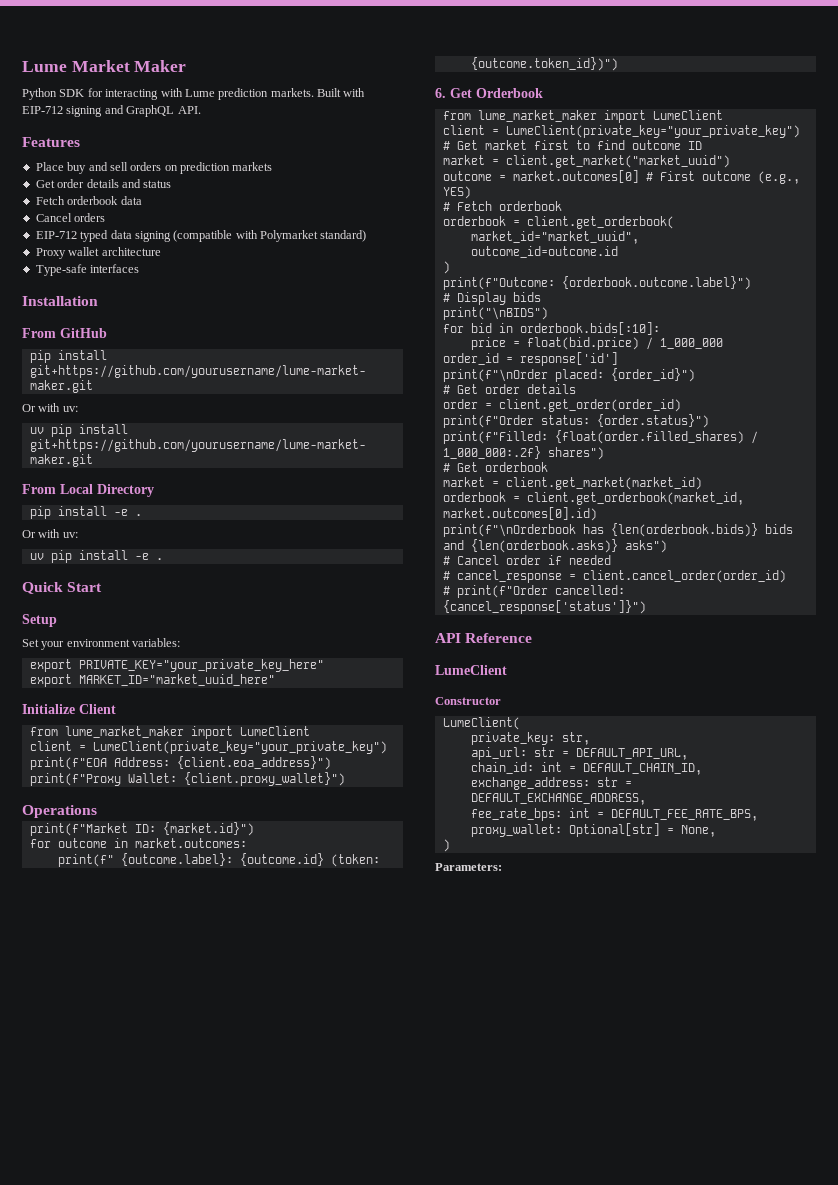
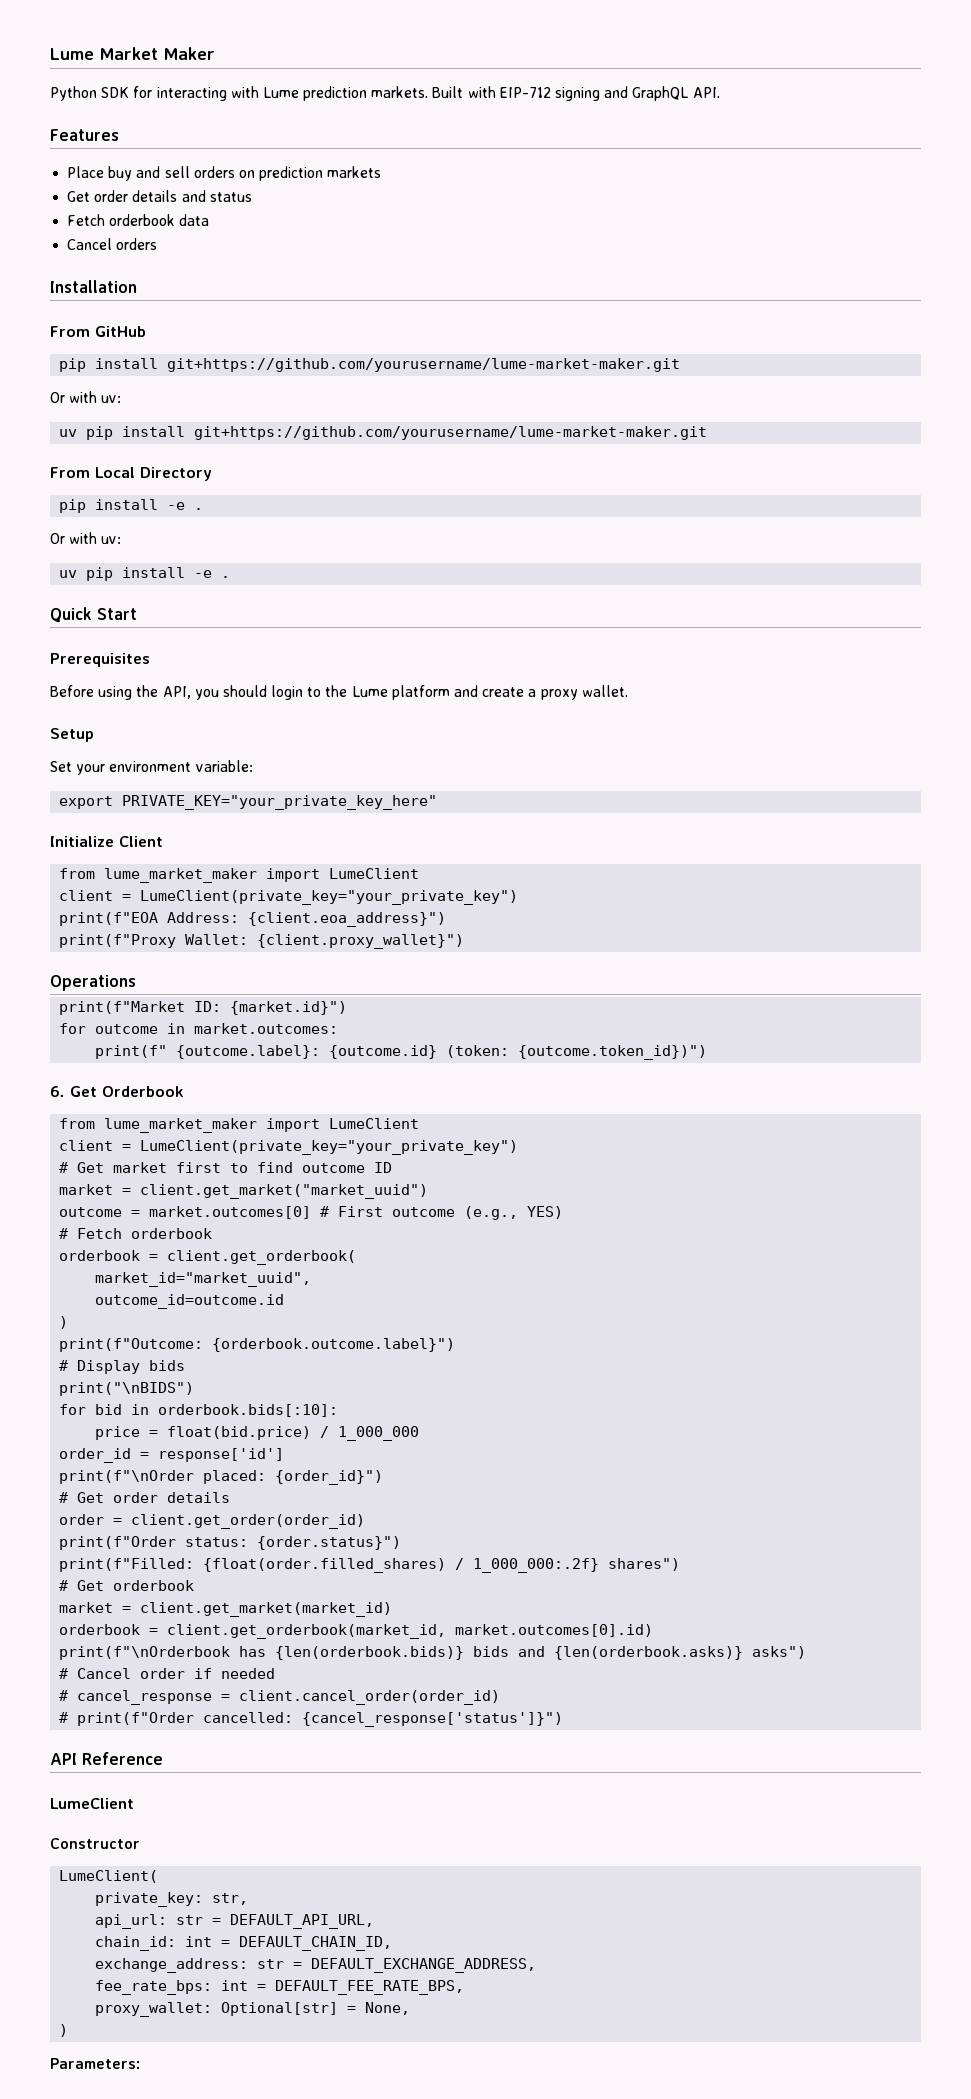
- EIP-712 typed data signing (compatible with Polymarket standard)
- Proxy wallet architecture
- Type-safe interfaces
+ Prerequisites
+ Before using the API, you should login to the Lume platform and create a proxy wallet.
- Set your environment variables:
+ Set your environment variable:
- export MARKET_ID="market_uuid_here"

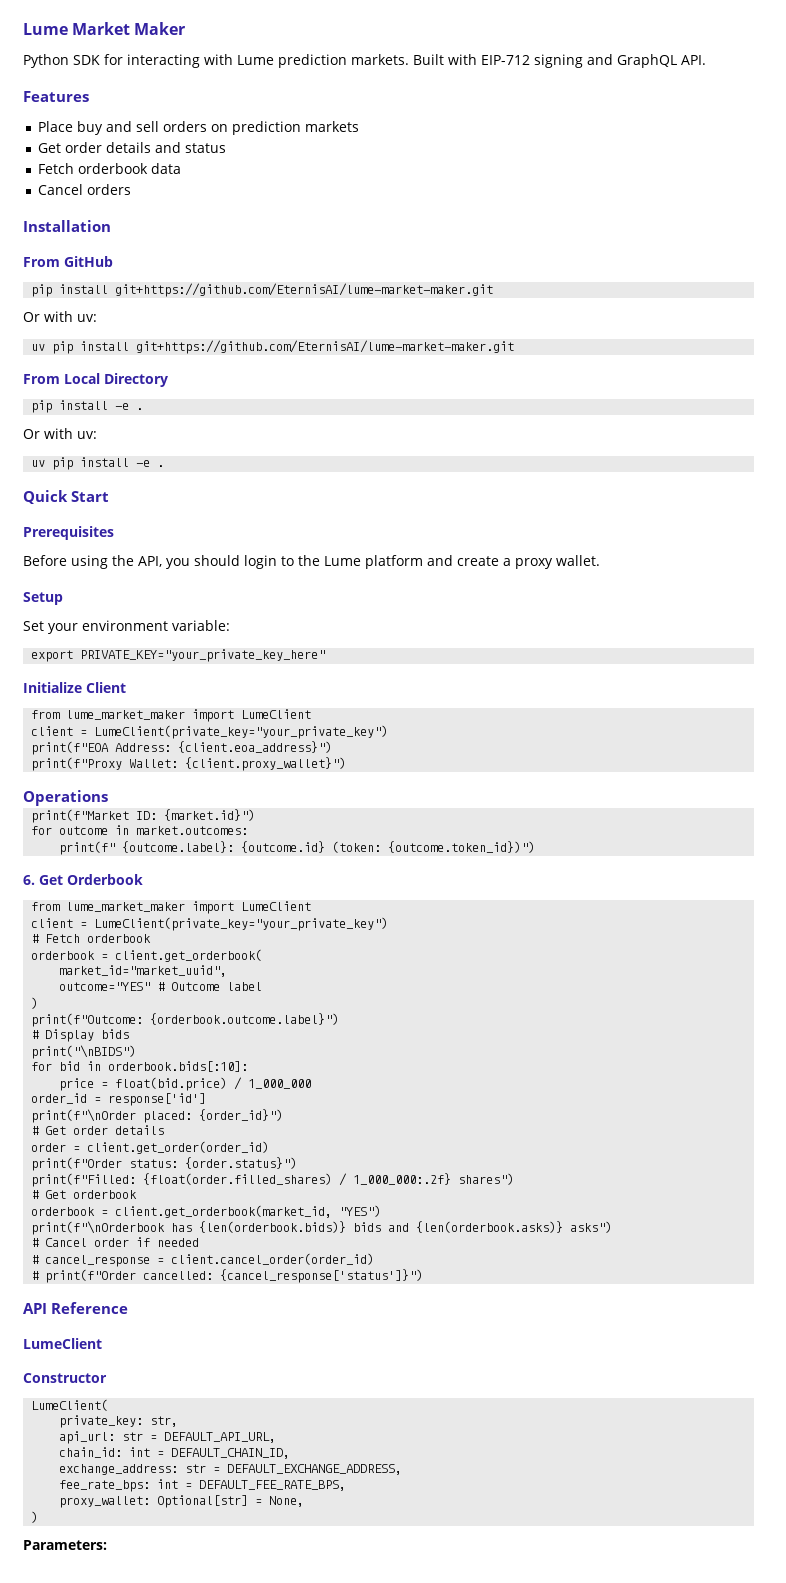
  From GitHub
- pip install git+https://github.com/yourusername/lume-market-maker.git
+ pip install git+https://github.com/EternisAI/lume-market-maker.git
  Or with uv:
- uv pip install git+https://github.com/yourusername/lume-market-maker.git
+ uv pip install git+https://github.com/EternisAI/lume-market-maker.git
- # Get market first to find outcome ID
- market = client.get_market("market_uuid")
- outcome = market.outcomes[0] # First outcome (e.g., YES)
- outcome_id=outcome.id
+ outcome="YES" # Outcome label
- market = client.get_market(market_id)
- orderbook = client.get_orderbook(market_id, market.outcomes[0].id)
+ orderbook = client.get_orderbook(market_id, "YES")

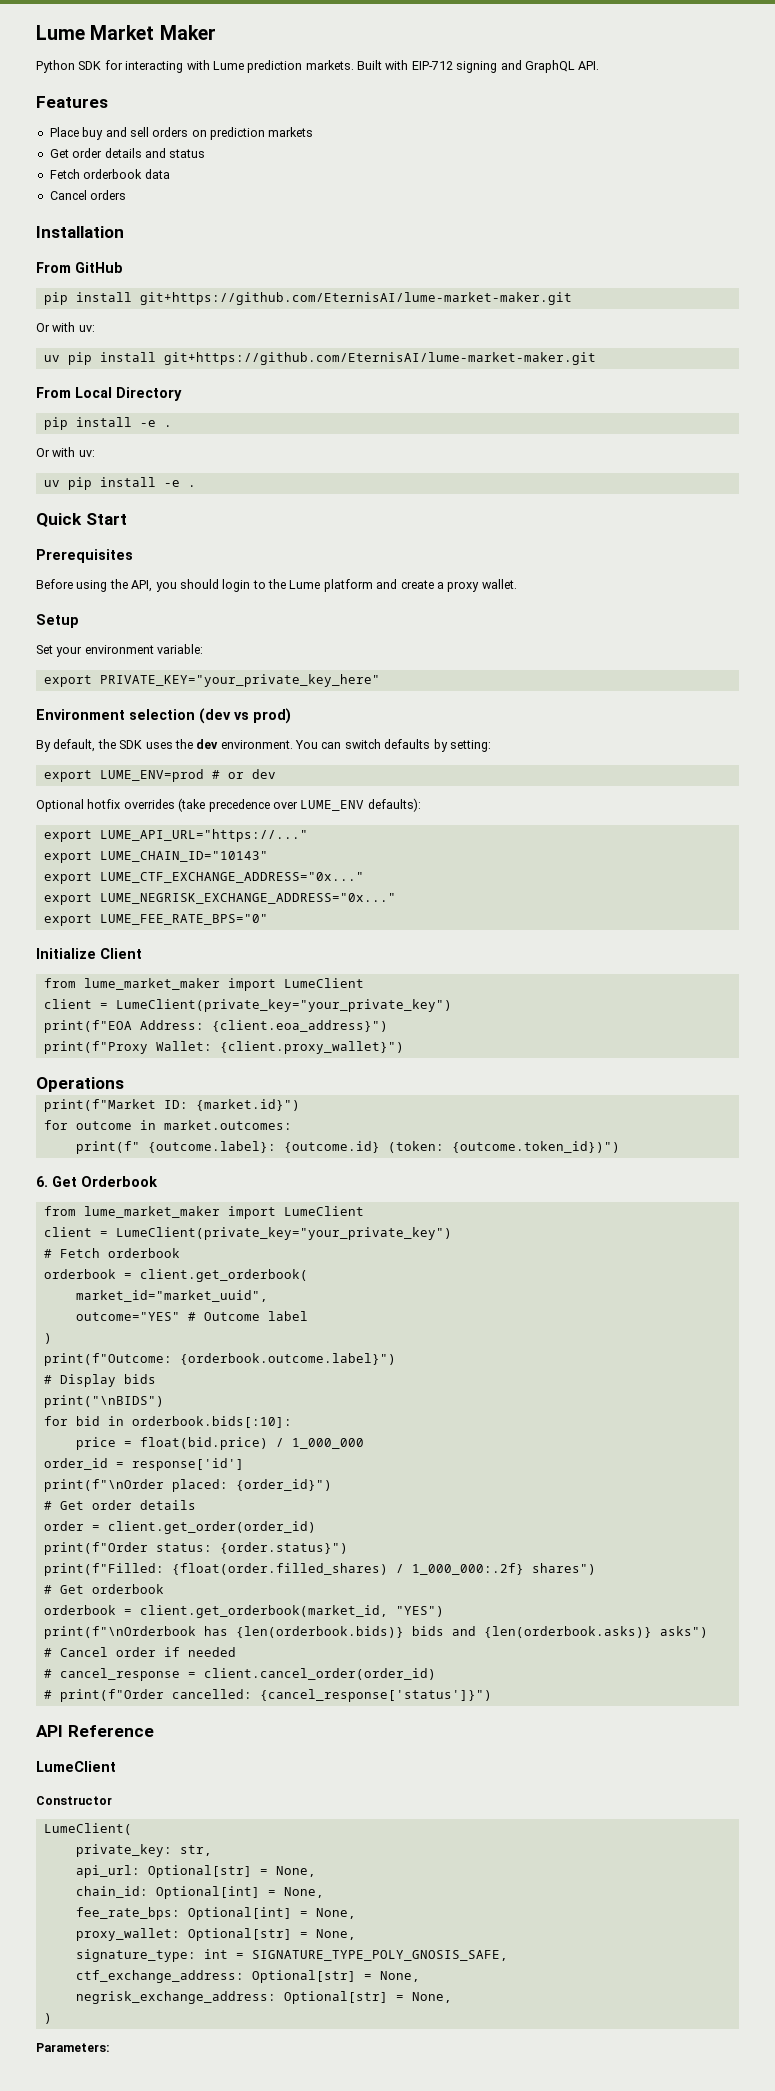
+ Environment selection (dev vs prod)
+ By default, the SDK uses the dev environment. You can switch defaults by setting:
+ export LUME_ENV=prod # or dev
+ Optional hotfix overrides (take precedence over LUME_ENV defaults):
+ export LUME_API_URL="https://..."
+ export LUME_CHAIN_ID="10143"
+ export LUME_CTF_EXCHANGE_ADDRESS="0x..."
+ export LUME_NEGRISK_EXCHANGE_ADDRESS="0x..."
+ export LUME_FEE_RATE_BPS="0"
- api_url: str = DEFAULT_API_URL,
- chain_id: int = DEFAULT_CHAIN_ID,
- exchange_address: str = DEFAULT_EXCHANGE_ADDRESS,
- fee_rate_bps: int = DEFAULT_FEE_RATE_BPS,
+ api_url: Optional[str] = None,
+ chain_id: Optional[int] = None,
+ fee_rate_bps: Optional[int] = None,
  proxy_wallet: Optional[str] = None,
+ signature_type: int = SIGNATURE_TYPE_POLY_GNOSIS_SAFE,
+ ctf_exchange_address: Optional[str] = None,
+ negrisk_exchange_address: Optional[str] = None,

